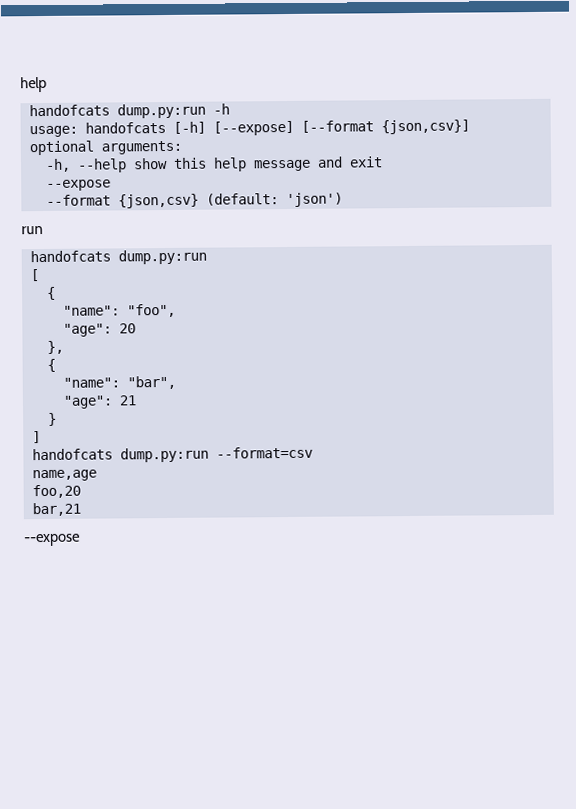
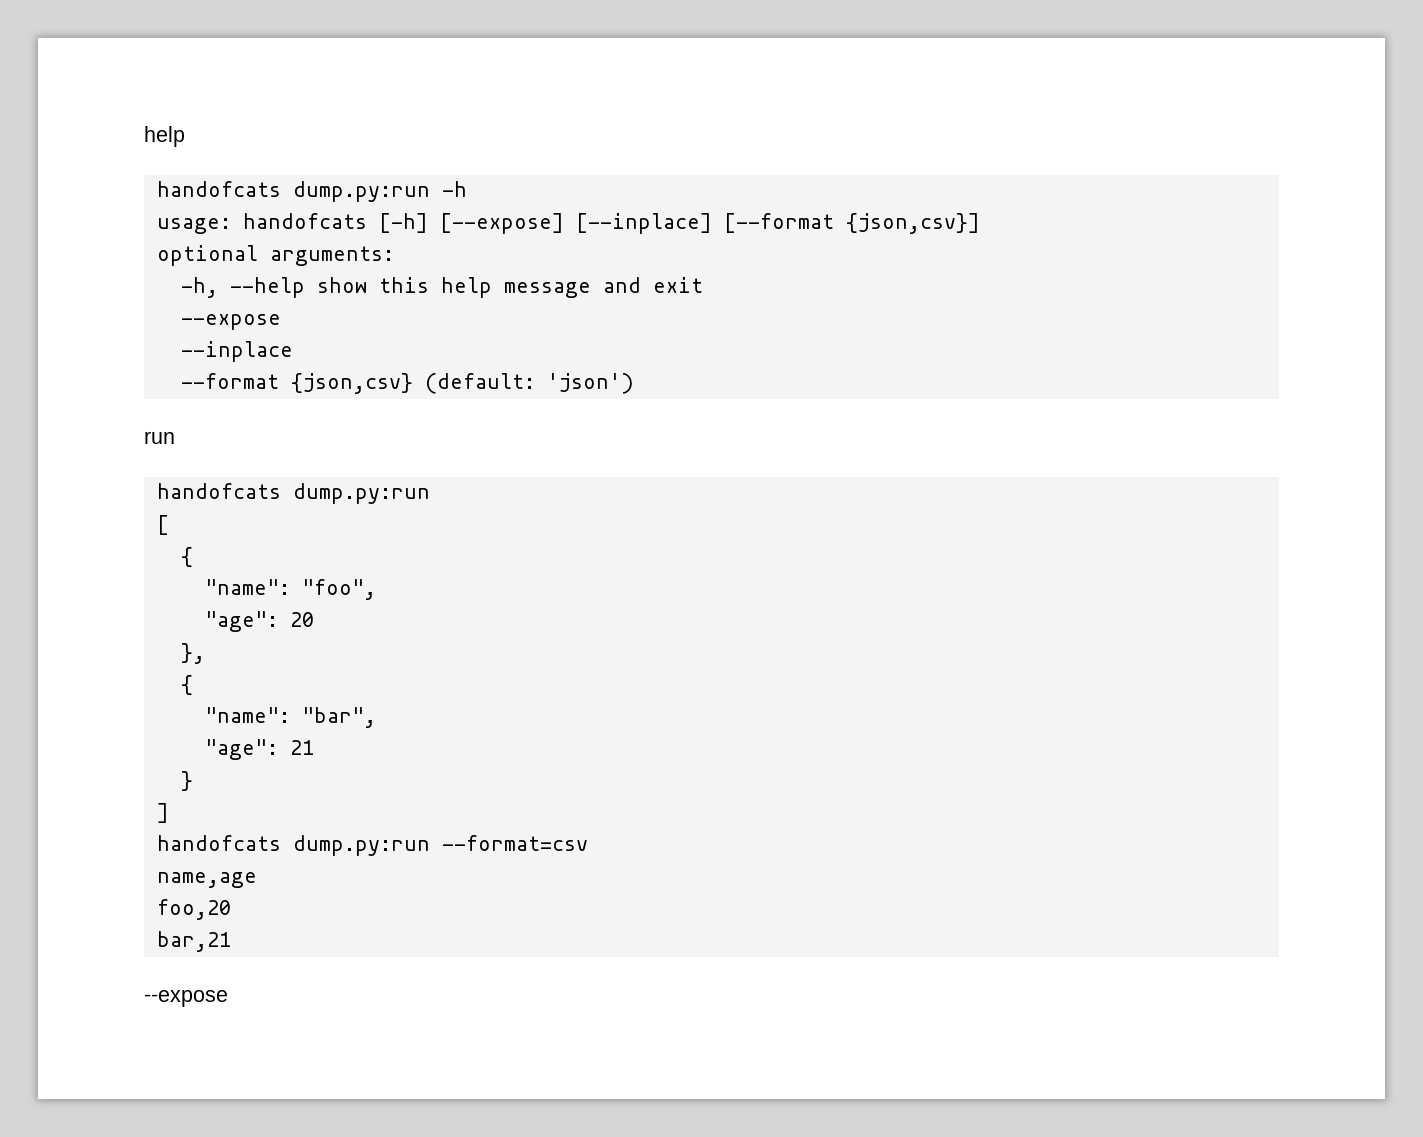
- usage: handofcats [-h] [--expose] [--format {json,csv}]
+ usage: handofcats [-h] [--expose] [--inplace] [--format {json,csv}]
+ --inplace

